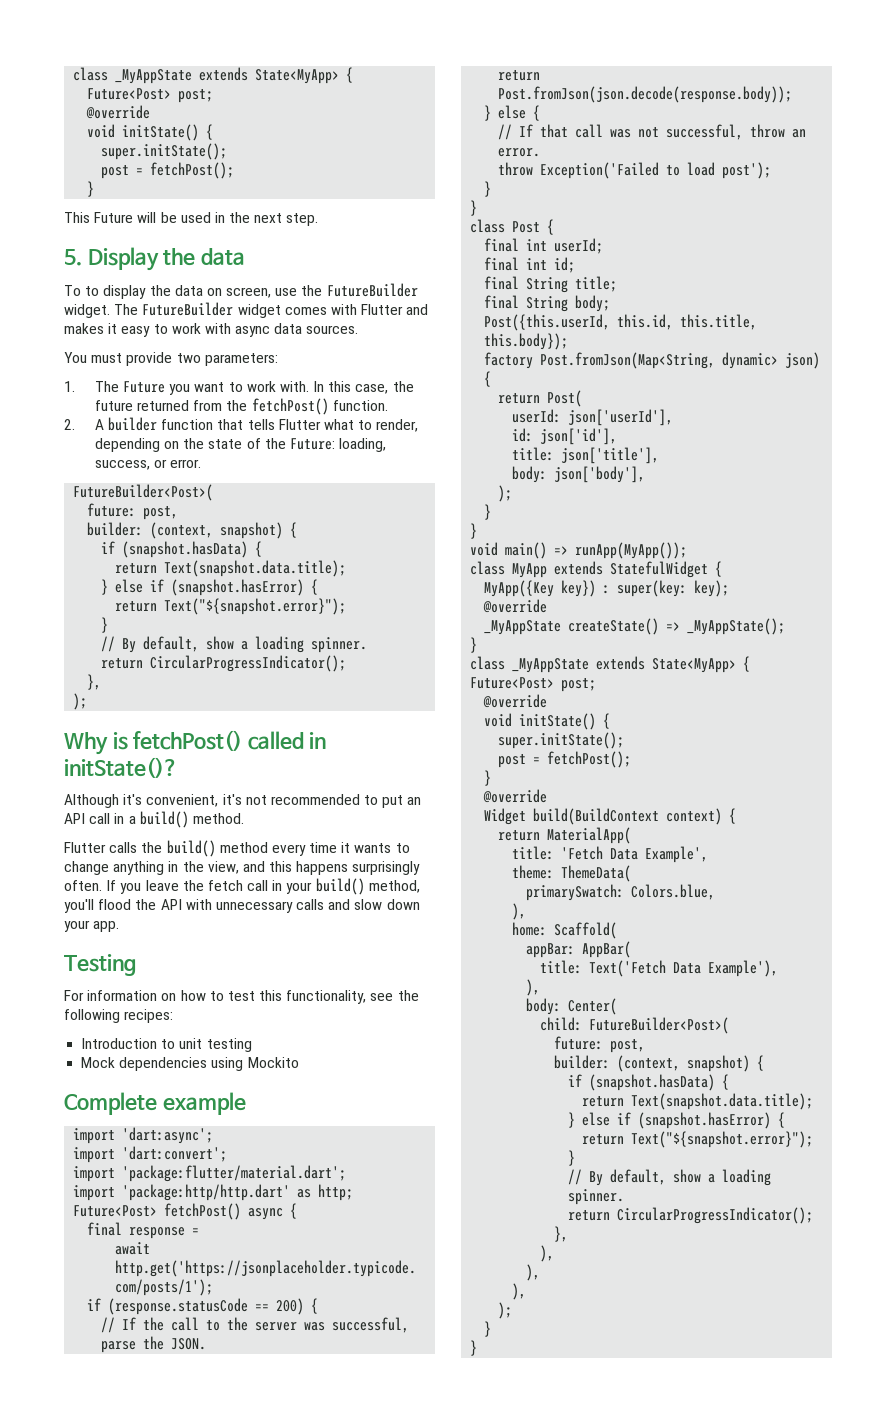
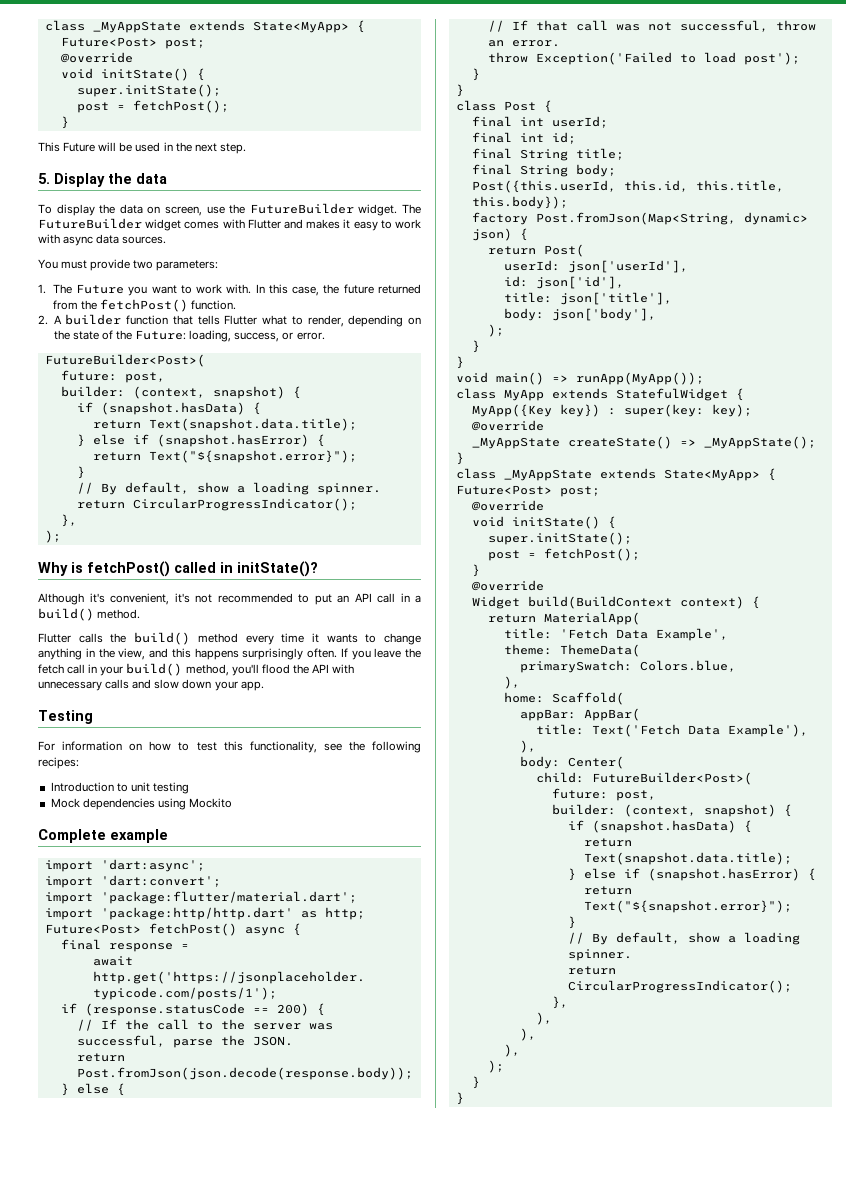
- To to display the data on screen, use the FutureBuilder widget.
+ To display the data on screen, use the FutureBuilder widget.

